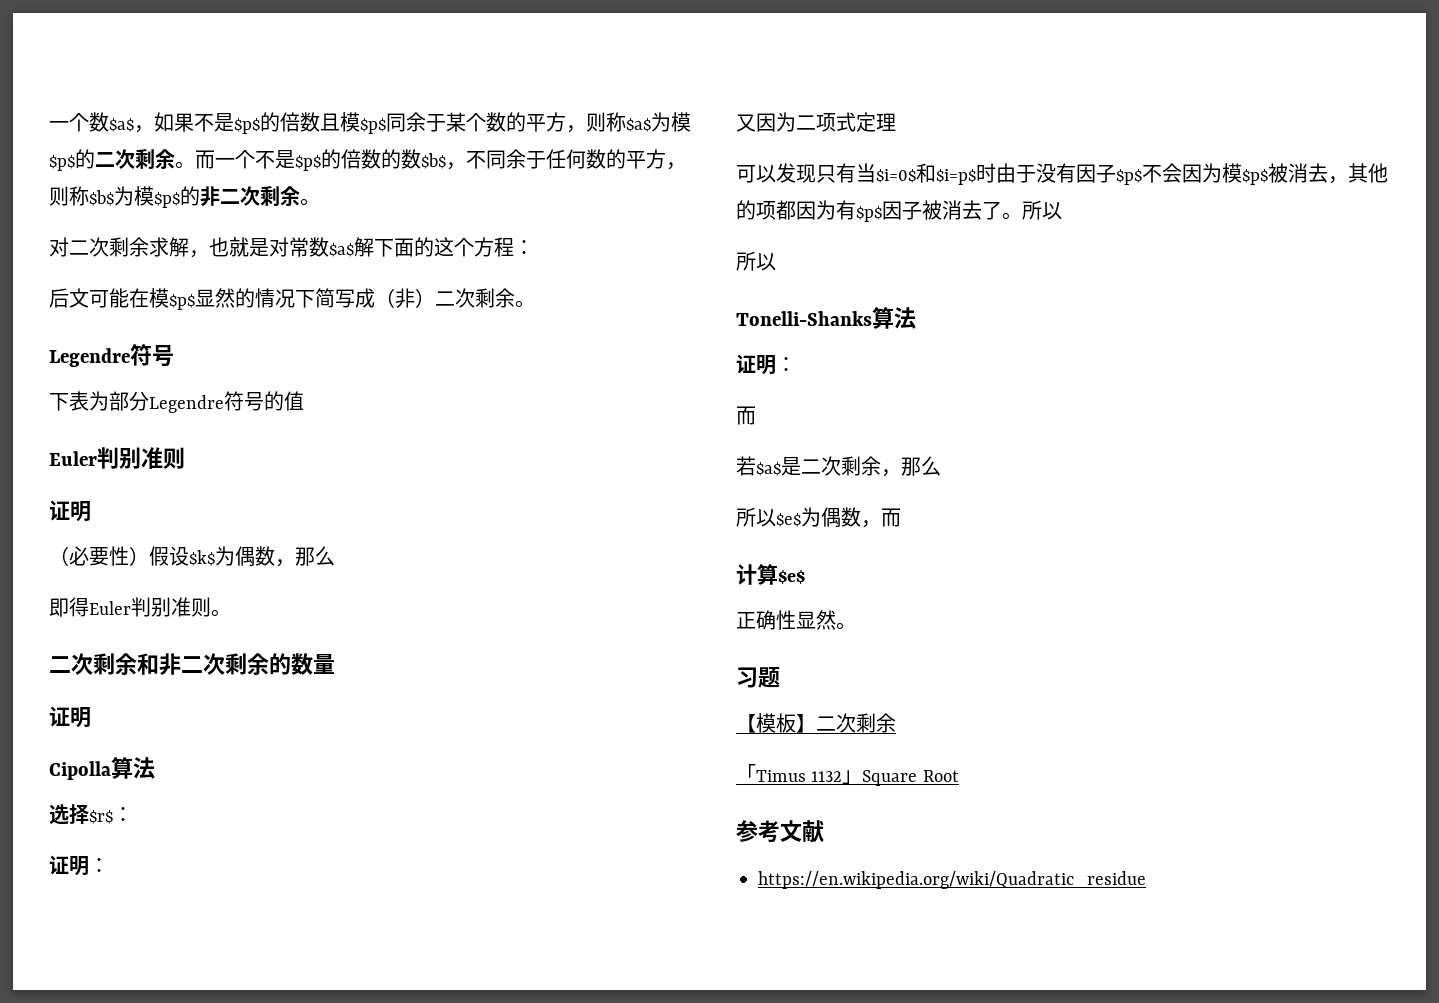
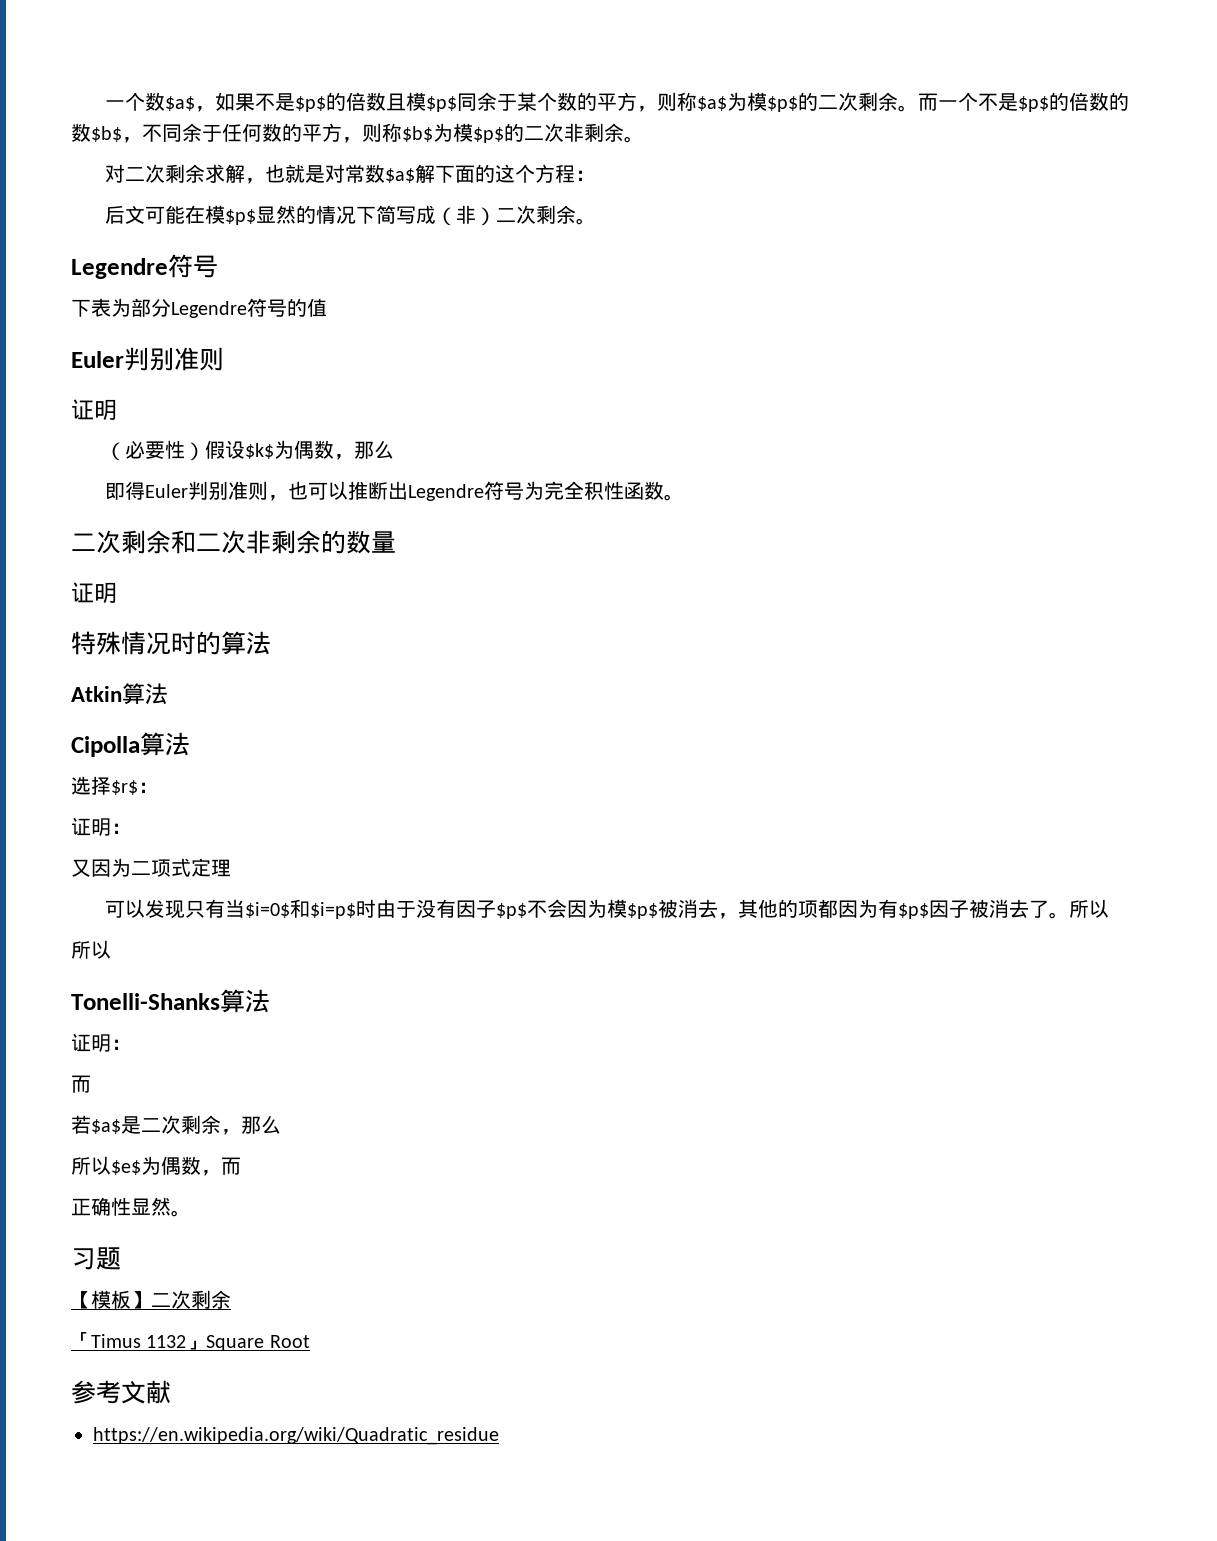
- 而一个不是$p$的倍数的数$b$，不同余于任何数的平方，则称$b$为模$p$的非二次剩余。
+ 而一个不是$p$的倍数的数$b$，不同余于任何数的平方，则称$b$为模$p$的二次非剩余。
- 即得Euler判别准则。
+ 即得Euler判别准则，也可以推断出Legendre符号为完全积性函数。
- 二次剩余和非二次剩余的数量
+ 二次剩余和二次非剩余的数量
+ 特殊情况时的算法
+ Atkin算法
- 计算$e$

